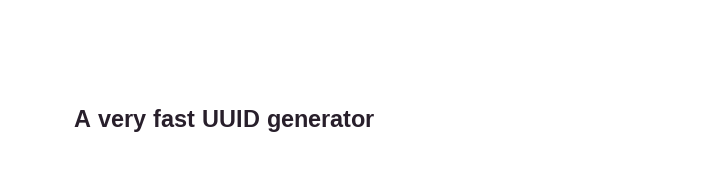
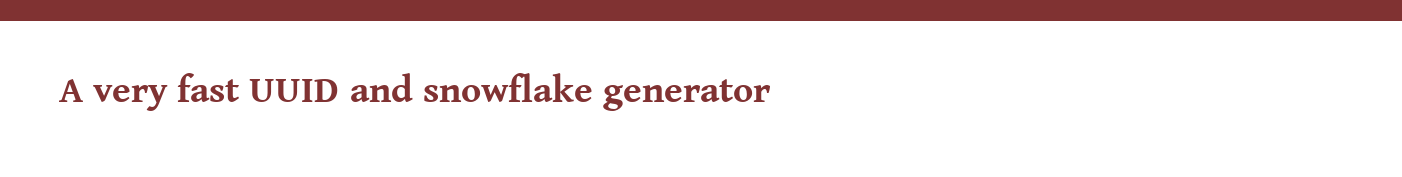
- A very fast UUID generator
+ A very fast UUID and snowflake generator

